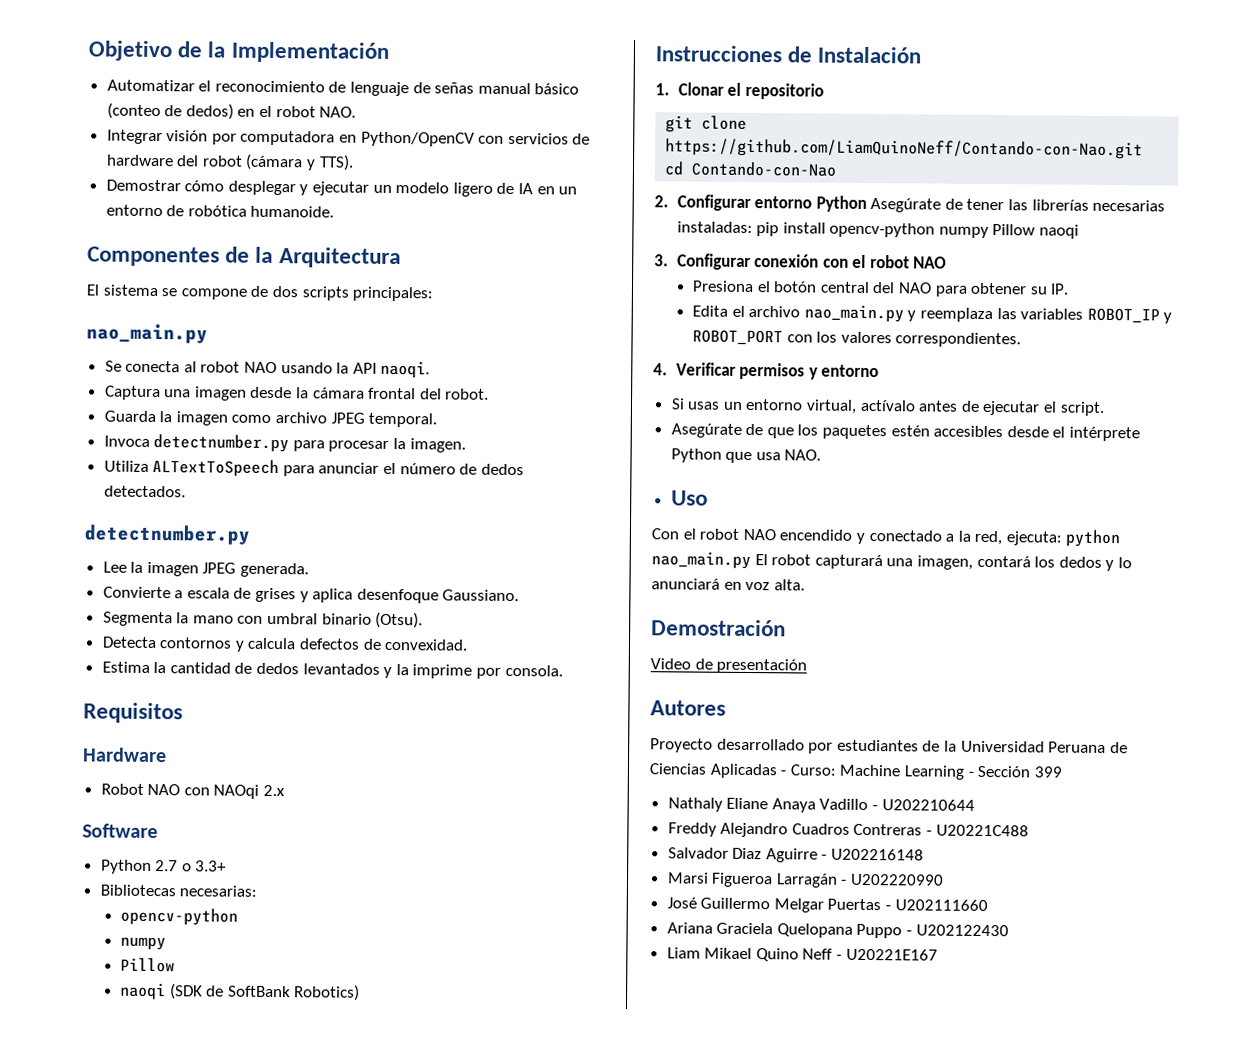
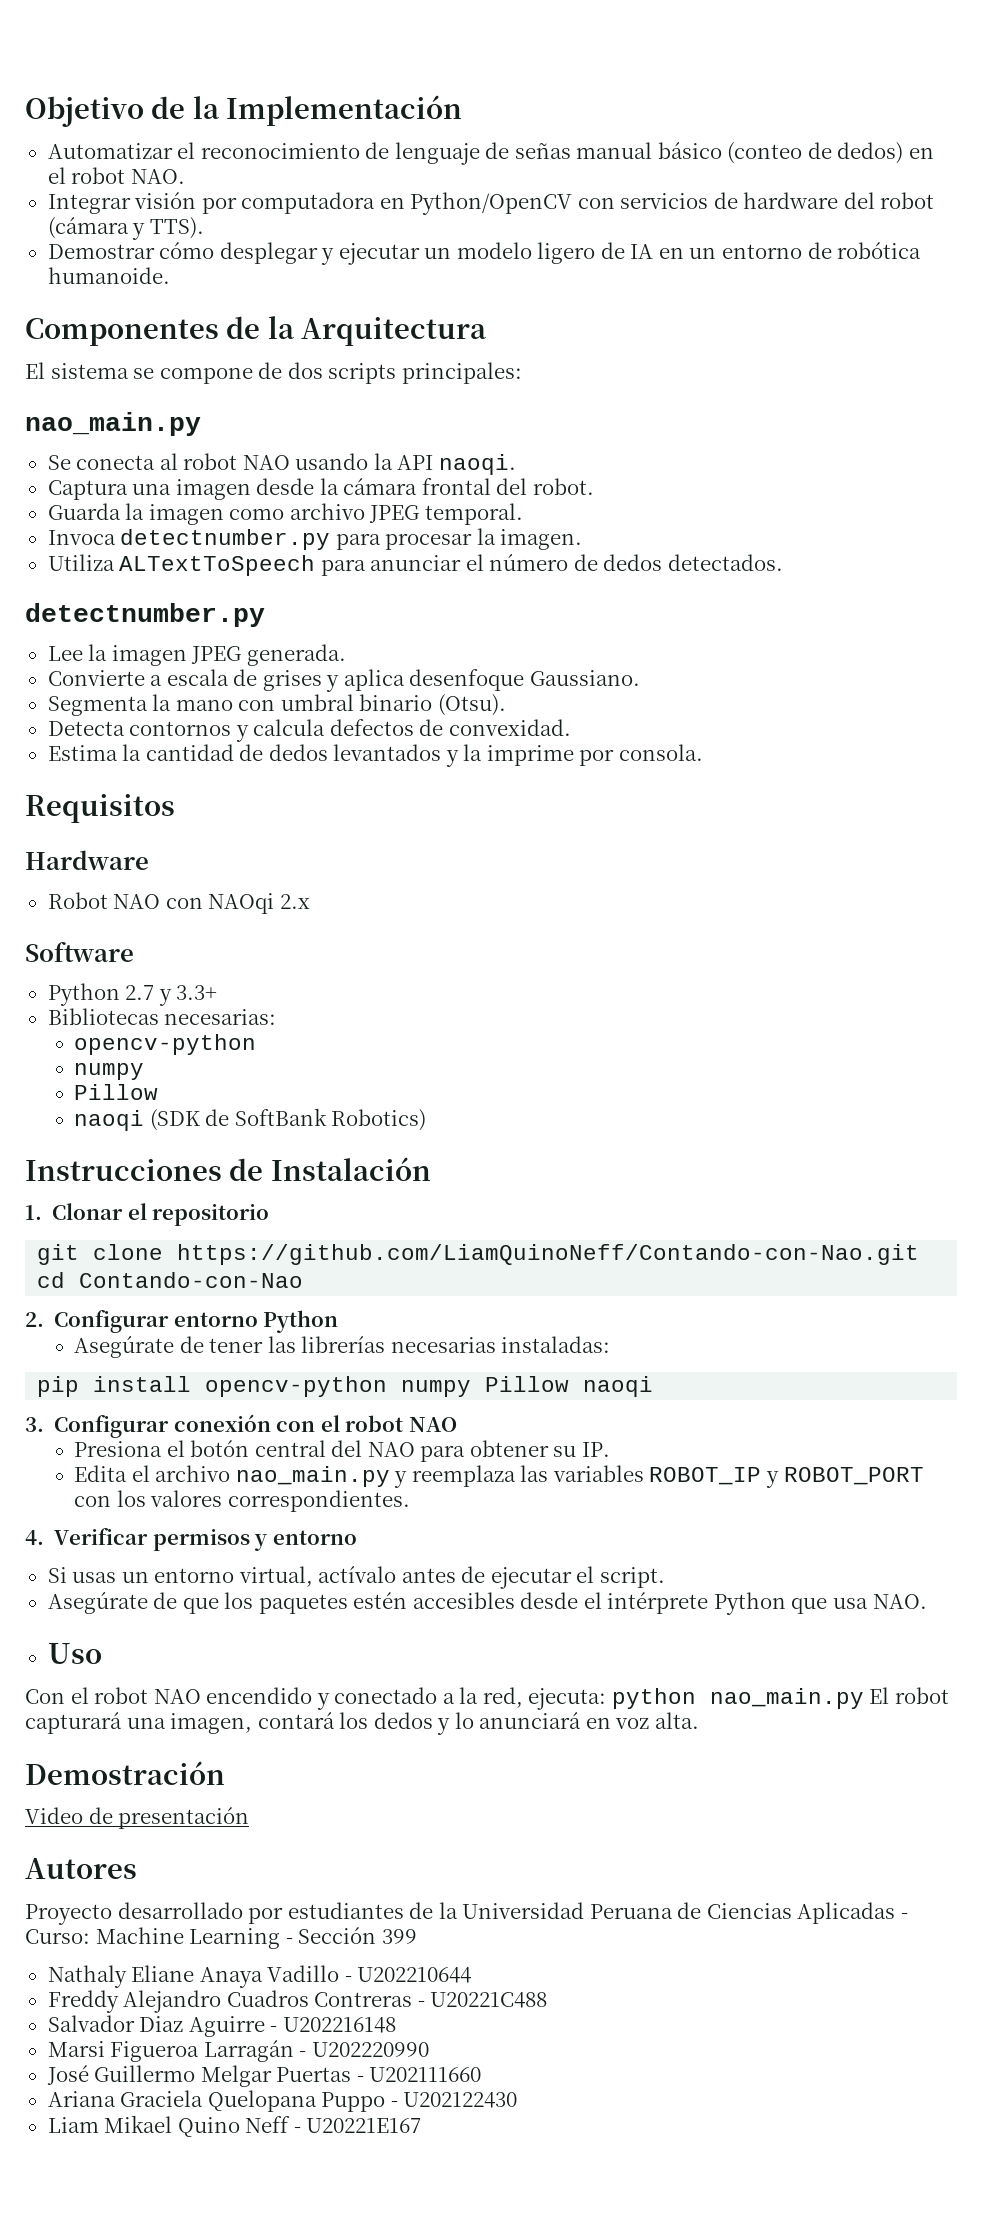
- Python 2.7 o 3.3+
+ Python 2.7 y 3.3+
- 2. Configurar entorno Python Asegúrate de tener las librerías necesarias instaladas: pip install opencv-python numpy Pillow naoqi
+ 2. Configurar entorno Python
+ Asegúrate de tener las librerías necesarias instaladas:
+ pip install opencv-python numpy Pillow naoqi

